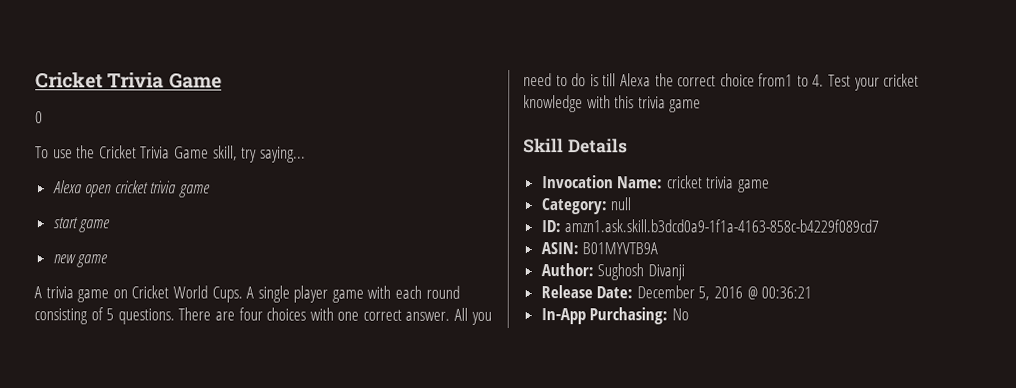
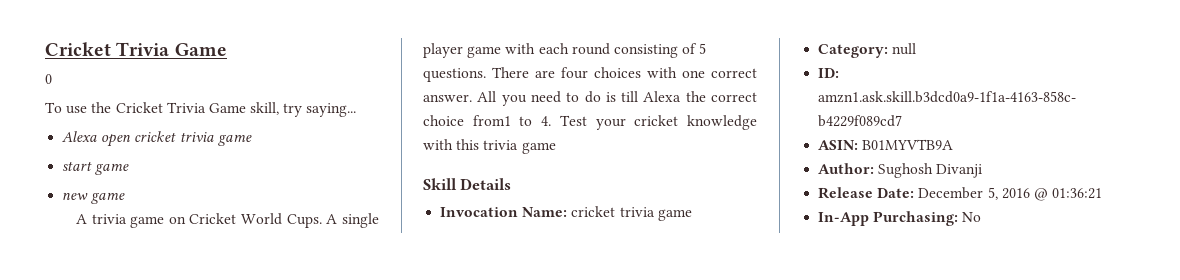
- Release Date: December 5, 2016 @ 00:36:21
+ Release Date: December 5, 2016 @ 01:36:21

